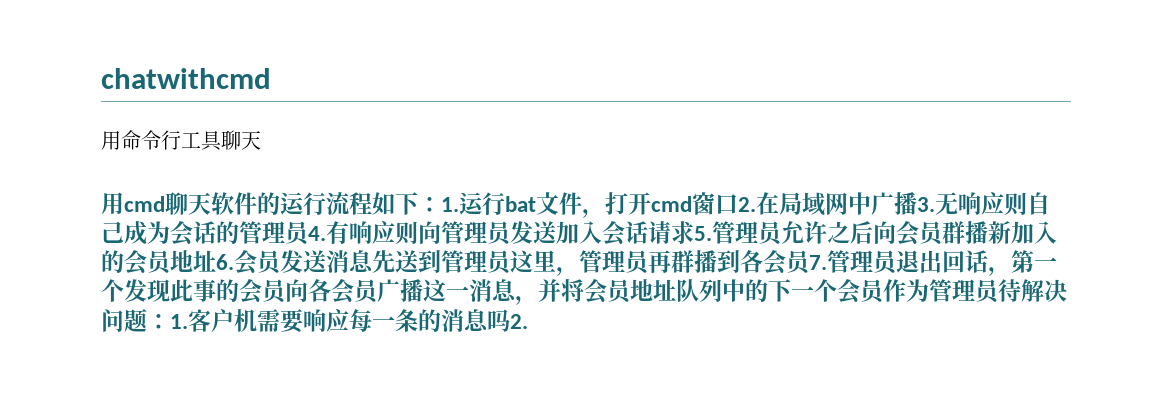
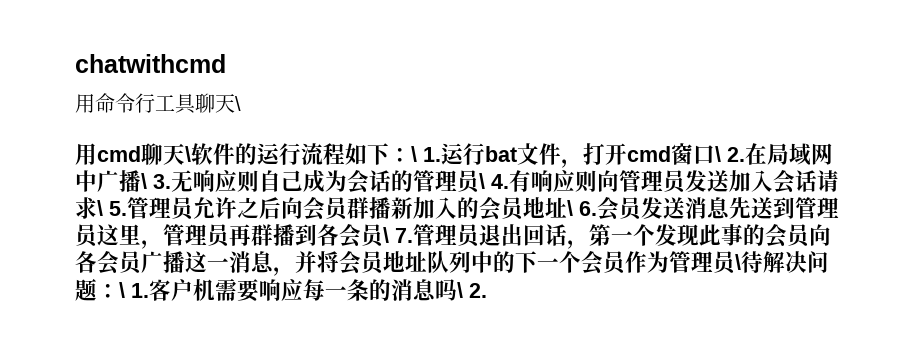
- 用命令行工具聊天
+ 用命令行工具聊天\
- 用cmd聊天软件的运行流程如下：
+ 用cmd聊天\软件的运行流程如下：
- 1.运行bat文件，打开cmd窗口2.在局域网中广播3.无响应则自己成为会话的管理员4.有响应则向管理员发送加入会话请求5.管理员允许之后向会员群播新加入的会员地址6.会员发送消息先送到管理员这里，管理员再群播到各会员7.管理员退出回话，第一个发现此事的会员向各会员广播这一消息，并将会员地址队列中的下一个会员作为管理员待解决问题：
+ \ 1.运行bat文件，打开cmd窗口\ 2.在局域网中广播\ 3.无响应则自己成为会话的管理员\ 4.有响应则向管理员发送加入会话请求\ 5.管理员允许之后向会员群播新加入的会员地址\ 6.会员发送消息先送到管理员这里，管理员再群播到各会员\ 7.管理员退出回话，第一个发现此事的会员向各会员广播这一消息，并将会员地址队列中的下一个会员作为管理员\待解决问题：
- 1.客户机需要响应每一条的消息吗2.
+ \ 1.客户机需要响应每一条的消息吗\ 2.

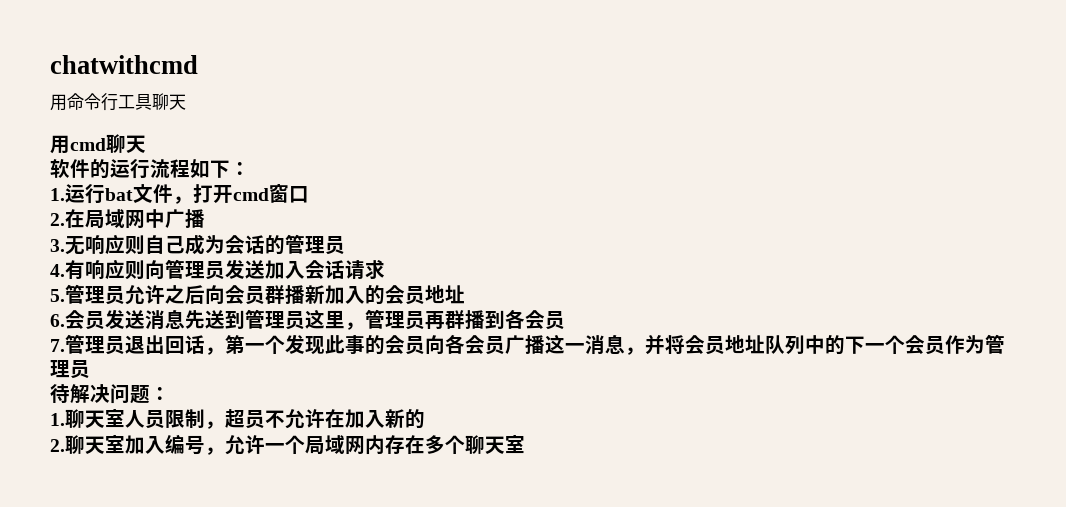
- 用命令行工具聊天\
+ 用命令行工具聊天
- 用cmd聊天\软件的运行流程如下：\ 1.运行bat文件，打开cmd窗口\ 2.在局域网中广播\ 3.无响应则自己成为会话的管理员\ 4.有响应则向管理员发送加入会话请求\ 5.管理员允许之后向会员群播新加入的会员地址\ 6.会员发送消息先送到管理员这里，管理员再群播到各会员\ 7.管理员退出回话，第一个发现此事的会员向各会员广播这一消息，并将会员地址队列中的下一个会员作为管理员\待解决问题：\ 1.客户机需要响应每一条的消息吗\ 2.
+ 用cmd聊天
+ 软件的运行流程如下：
+ 1.运行bat文件，打开cmd窗口
+ 2.在局域网中广播
+ 3.无响应则自己成为会话的管理员
+ 4.有响应则向管理员发送加入会话请求
+ 5.管理员允许之后向会员群播新加入的会员地址
+ 6.会员发送消息先送到管理员这里，管理员再群播到各会员
+ 7.管理员退出回话，第一个发现此事的会员向各会员广播这一消息，并将会员地址队列中的下一个会员作为管理员
+ 待解决问题：
+ 1.聊天室人员限制，超员不允许在加入新的
+ 2.聊天室加入编号，允许一个局域网内存在多个聊天室

